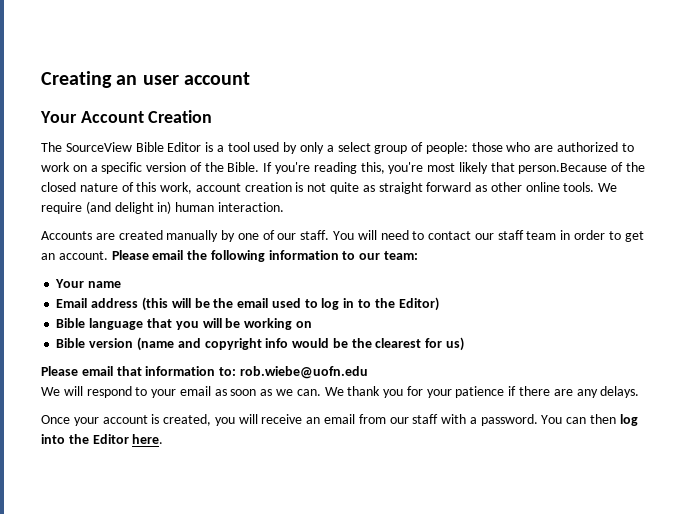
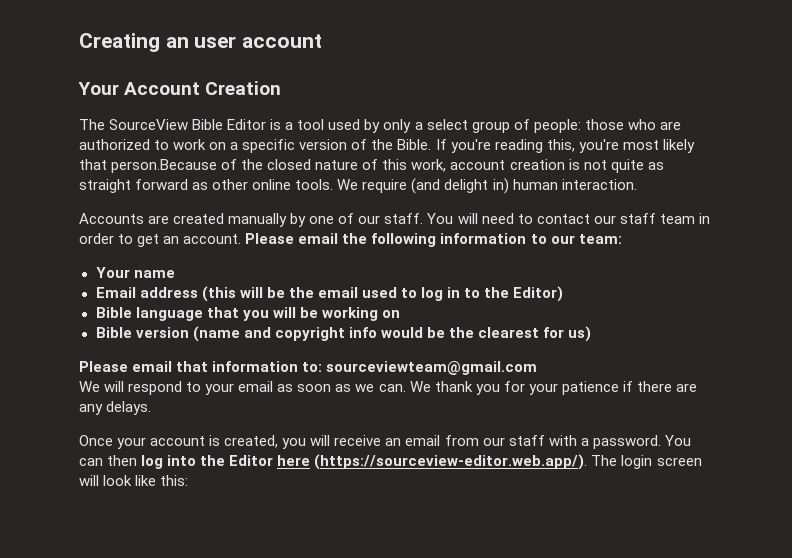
- Please email that information to: rob.wiebe@uofn.edu
+ Please email that information to: sourceviewteam@gmail.com
- You can then log into the Editor here.
+ You can then log into the Editor here (https://sourceview-editor.web.app/). The login screen will look like this:

